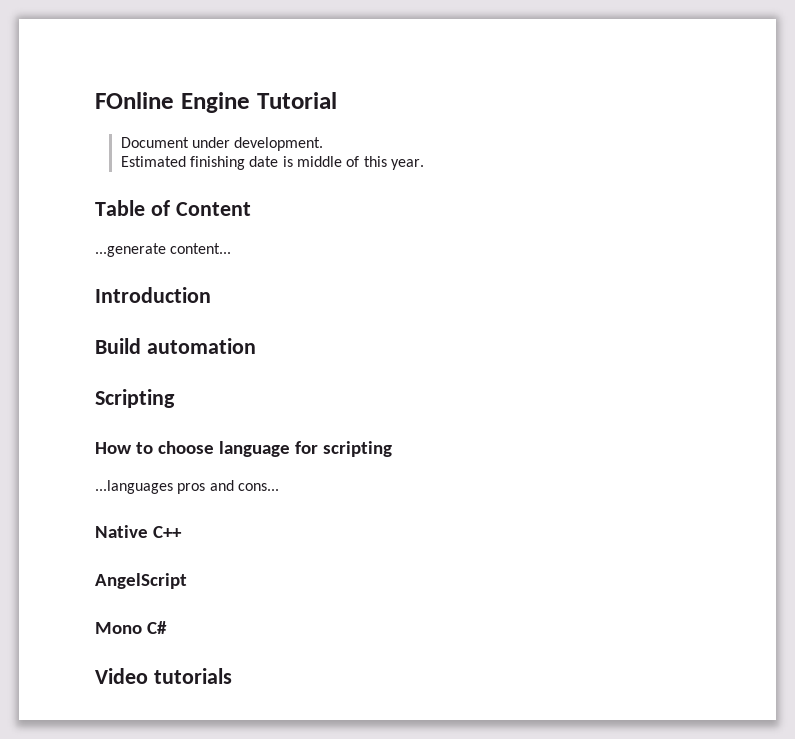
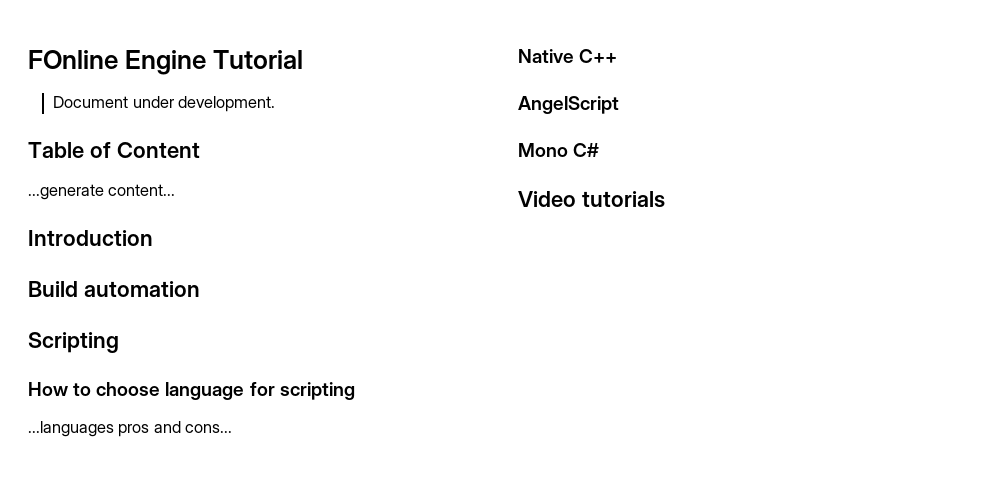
- Estimated finishing date is middle of this year.

